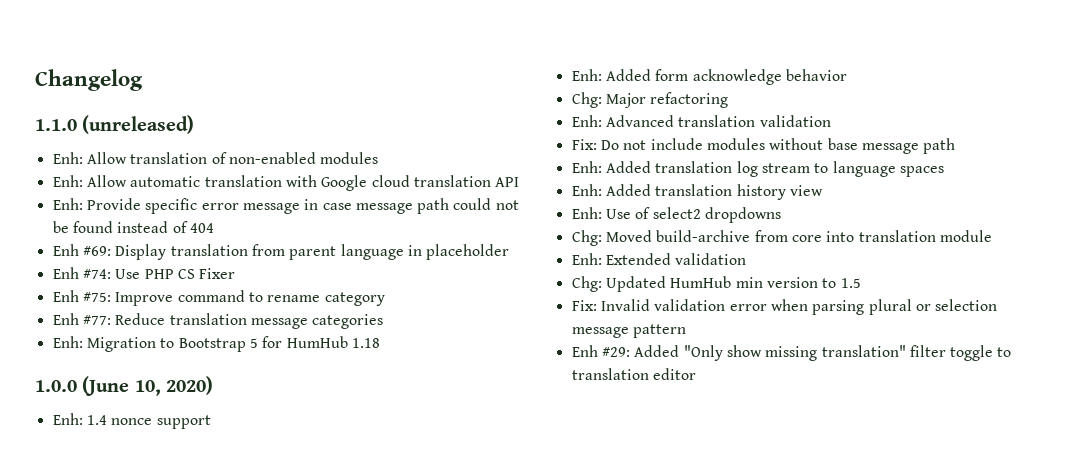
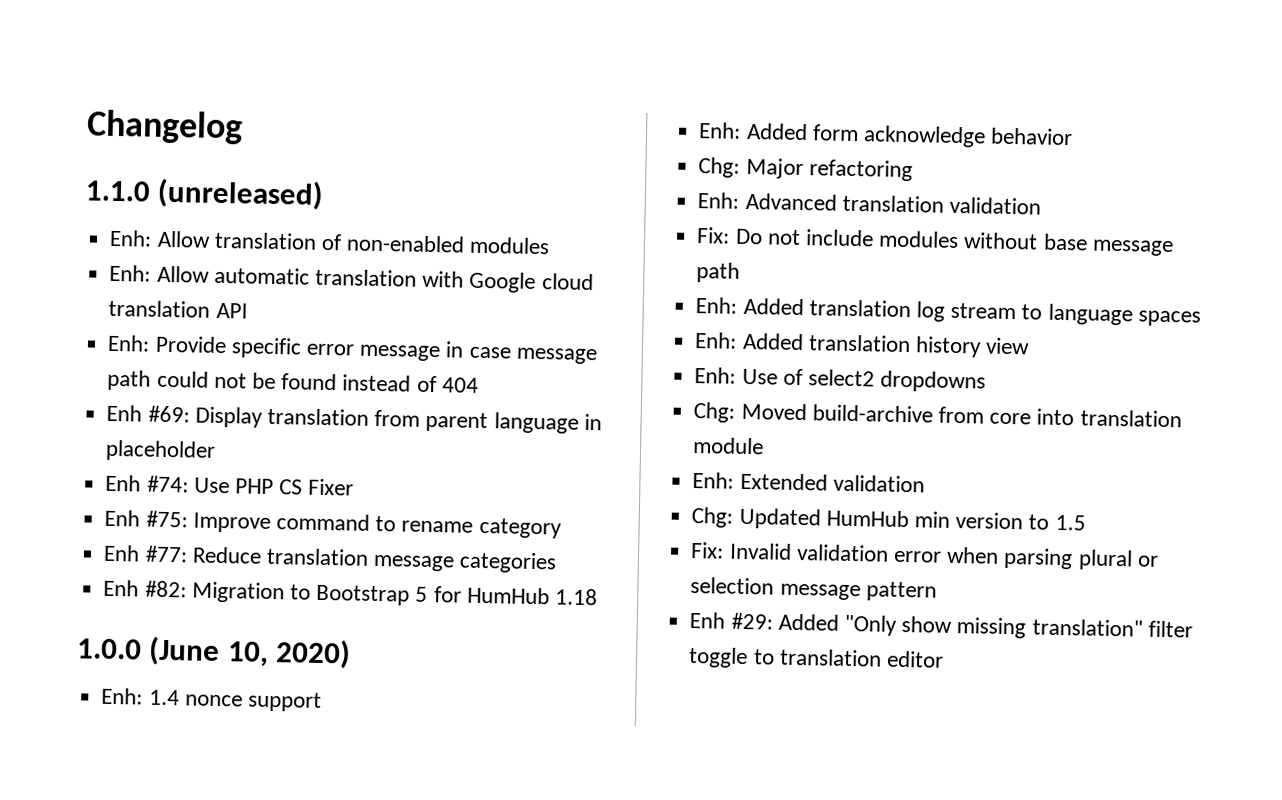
- Enh: Migration to Bootstrap 5 for HumHub 1.18
+ Enh #82: Migration to Bootstrap 5 for HumHub 1.18

